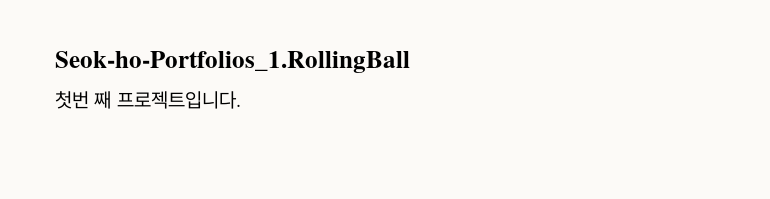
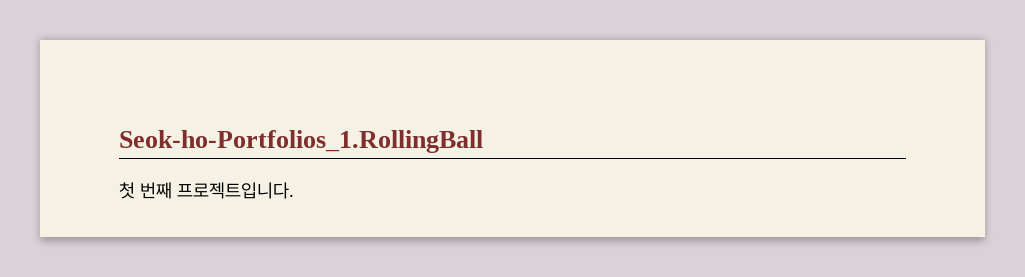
- 첫번 째 프로젝트입니다.
+ 첫 번째 프로젝트입니다.

